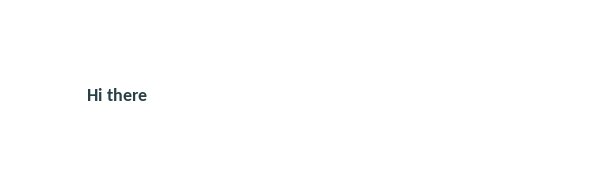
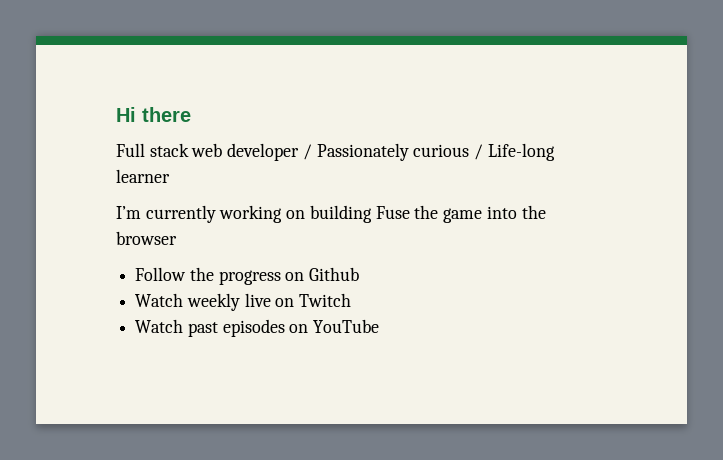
+ Full stack web developer / Passionately curious / Life-long learner
+ I’m currently working on building Fuse the game into the browser
+ Follow the progress on Github
+ Watch weekly live on Twitch
+ Watch past episodes on YouTube

